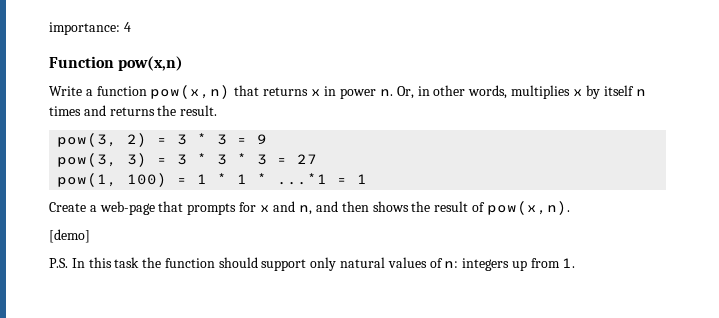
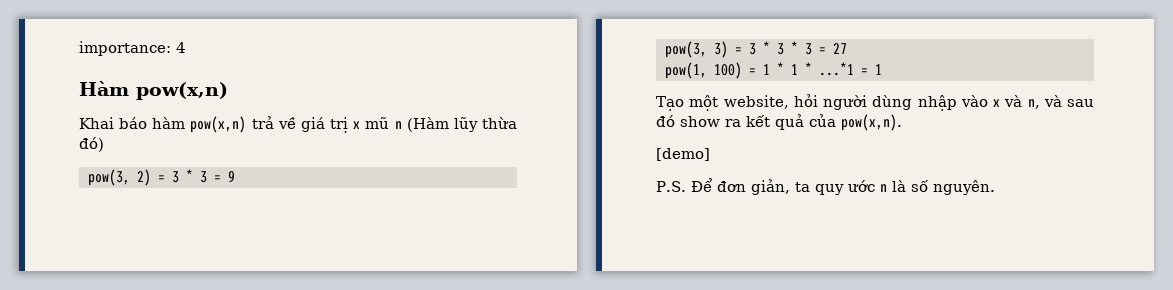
- Function pow(x,n)
+ Hàm pow(x,n)
- Write a function pow(x,n) that returns x in power n. Or, in other words, multiplies x by itself n times and returns the result.
+ Khai báo hàm pow(x,n) trả về giá trị x mũ n (Hàm lũy thừa đó)
- Create a web-page that prompts for x and n, and then shows the result of pow(x,n).
+ Tạo một website, hỏi người dùng nhập vào x và n, và sau đó show ra kết quả của pow(x,n).
  [demo]
- P.S. In this task the function should support only natural values of n: integers up from 1.
+ P.S. Để đơn giản, ta quy ước n là số nguyên.

